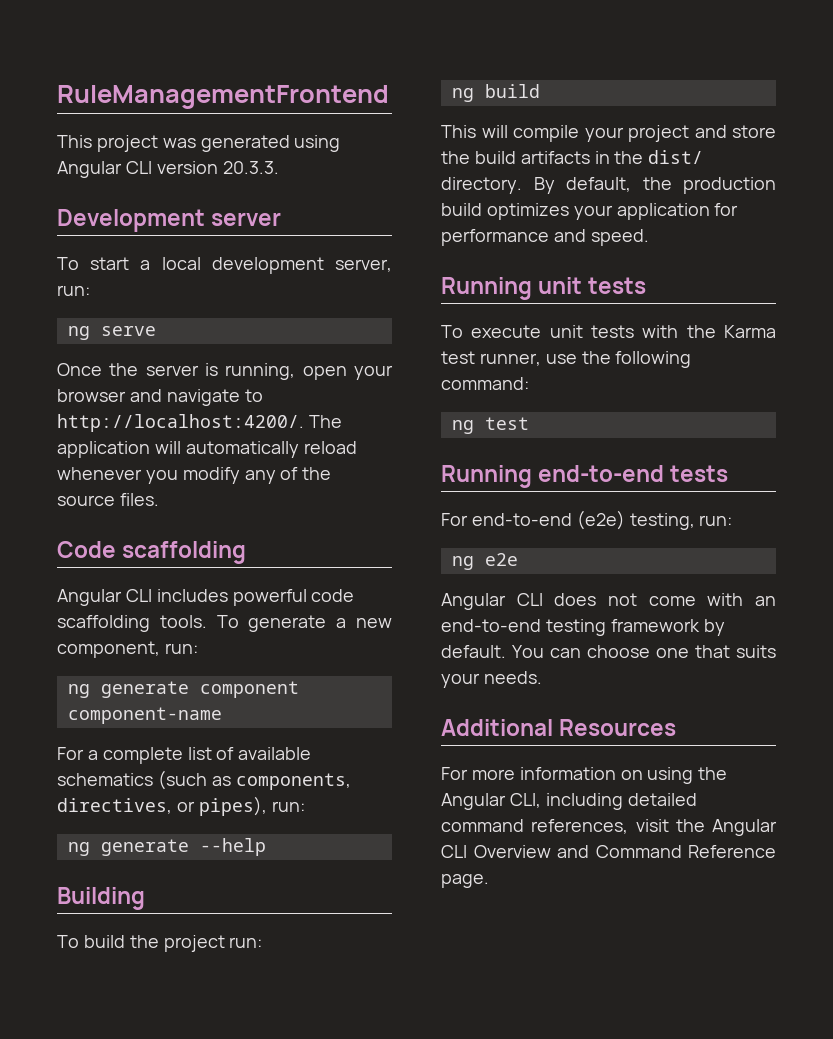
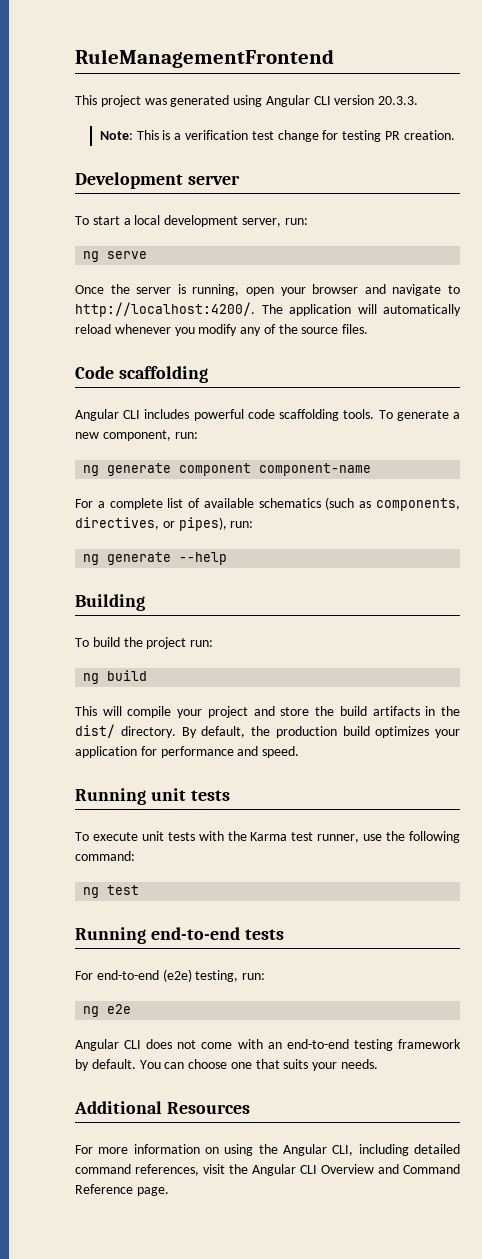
+ Note: This is a verification test change for testing PR creation.

